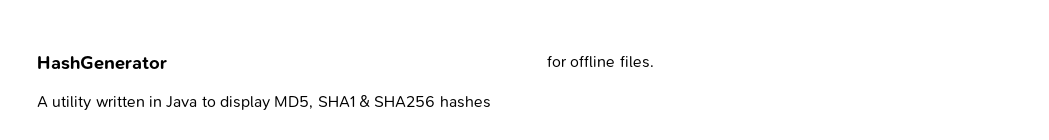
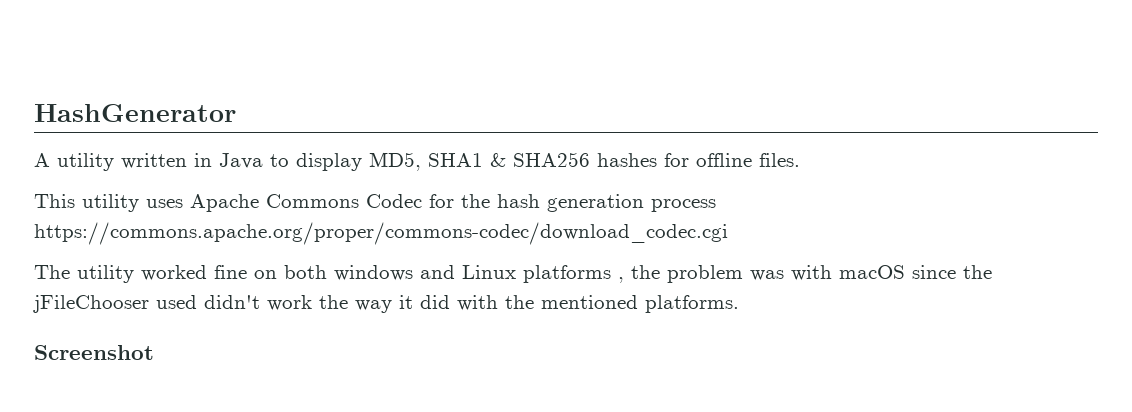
+ This utility uses Apache Commons Codec for the hash generation process https://commons.apache.org/proper/commons-codec/download_codec.cgi
+ The utility worked fine on both windows and Linux platforms , the problem was with macOS since the jFileChooser used didn't work the way it did with the mentioned platforms.
+ Screenshot

